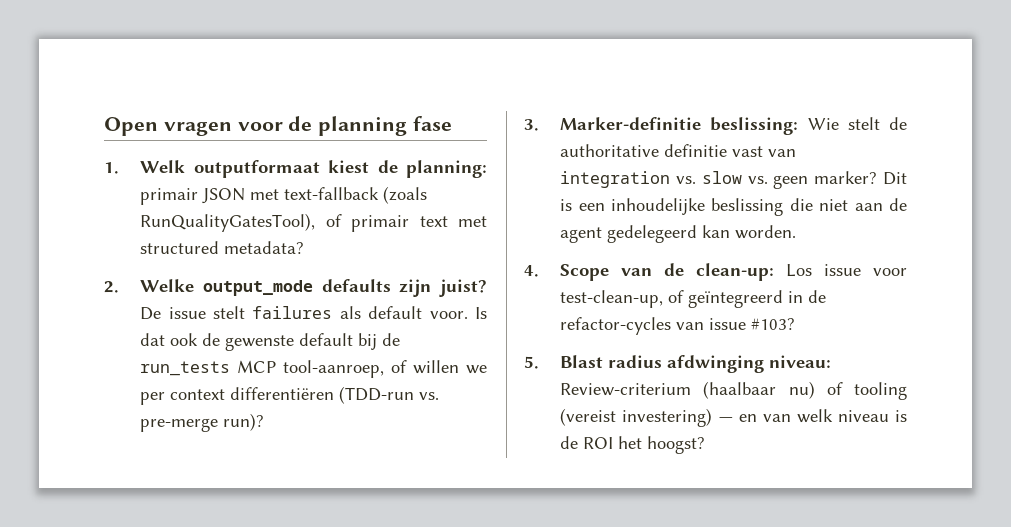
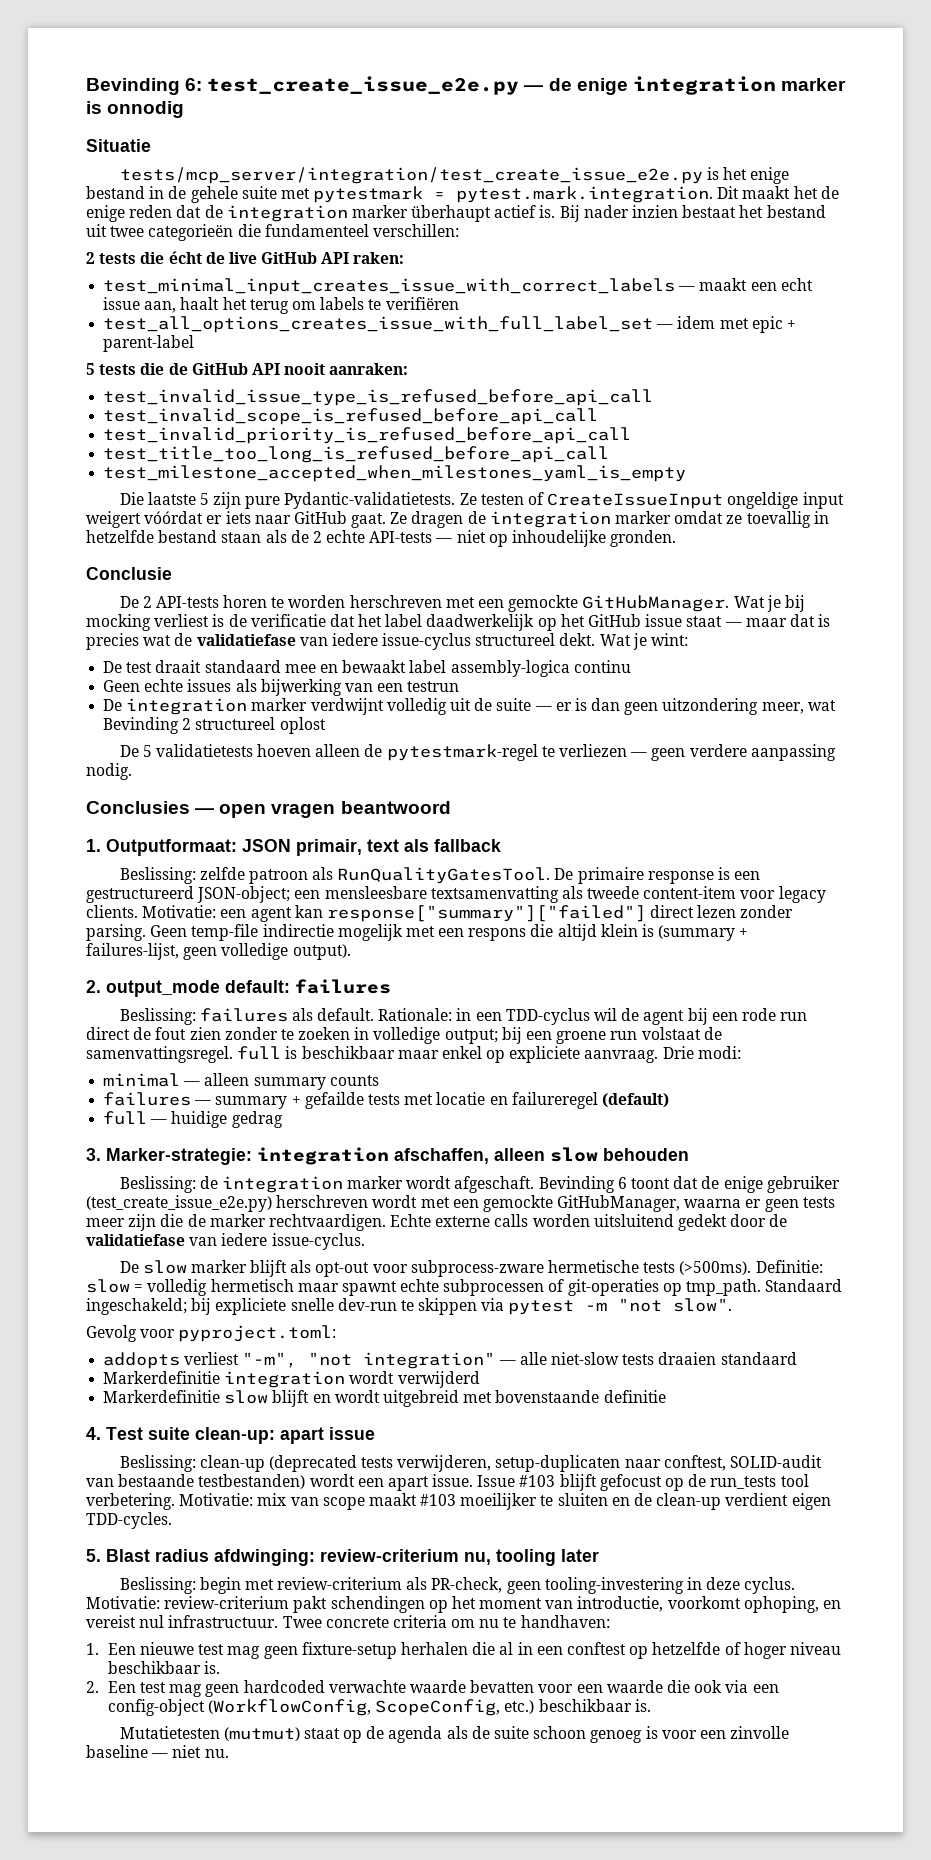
- Open vragen voor de planning fase
- 1. Welk outputformaat kiest de planning: primair JSON met text-fallback (zoals RunQualityGatesTool), of primair text met structured metadata?
- 2. Welke output_mode defaults zijn juist? De issue stelt failures als default voor. Is dat ook de gewenste default bij de run_tests MCP tool-aanroep, of willen we per context differentiëren (TDD-run vs. pre-merge run)?
- 3. Marker-definitie beslissing: Wie stelt de authoritative definitie vast van integration vs. slow vs. geen marker? Dit is een inhoudelijke beslissing die niet aan de agent gedelegeerd kan worden.
- 4. Scope van de clean-up: Los issue voor test-clean-up, of geïntegreerd in de refactor-cycles van issue #103?
- 5. Blast radius afdwinging niveau: Review-criterium (haalbaar nu) of tooling (vereist investering) — en van welk niveau is de ROI het hoogst?
+ Bevinding 6: test_create_issue_e2e.py — de enige integration marker is onnodig
+ Situatie
+ tests/mcp_server/integration/test_create_issue_e2e.py is het enige bestand in de gehele suite met pytestmark = pytest.mark.integration. Dit maakt het de enige reden dat de integration marker überhaupt actief is. Bij nader inzien bestaat het bestand uit twee categorieën die fundamenteel verschillen:
+ 2 tests die écht de live GitHub API raken:
+ test_minimal_input_creates_issue_with_correct_labels — maakt een echt issue aan, haalt het terug om labels te verifiëren
+ test_all_options_creates_issue_with_full_label_set — idem met epic + parent-label
+ 5 tests die de GitHub API nooit aanraken:
+ test_invalid_issue_type_is_refused_before_api_call
+ test_invalid_scope_is_refused_before_api_call
+ test_invalid_priority_is_refused_before_api_call
+ test_title_too_long_is_refused_before_api_call
+ test_milestone_accepted_when_milestones_yaml_is_empty
+ Die laatste 5 zijn pure Pydantic-validatietests. Ze testen of CreateIssueInput ongeldige input weigert vóórdat er iets naar GitHub gaat. Ze dragen de integration marker omdat ze toevallig in hetzelfde bestand staan als de 2 echte API-tests — niet op inhoudelijke gronden.
+ Conclusie
+ De 2 API-tests horen te worden herschreven met een gemockte GitHubManager. Wat je bij mocking verliest is de verificatie dat het label daadwerkelijk op het GitHub issue staat — maar dat is precies wat de validatiefase van iedere issue-cyclus structureel dekt. Wat je wint:
+ De test draait standaard mee en bewaakt label assembly-logica continu
+ Geen echte issues als bijwerking van een testrun
+ De integration marker verdwijnt volledig uit de suite — er is dan geen uitzondering meer, wat Bevinding 2 structureel oplost
+ De 5 validatietests hoeven alleen de pytestmark-regel te verliezen — geen verdere aanpassing nodig.
+ Conclusies — open vragen beantwoord
+ 1. Outputformaat: JSON primair, text als fallback
+ Beslissing: zelfde patroon als RunQualityGatesTool. De primaire response is een gestructureerd JSON-object; een mensleesbare textsamenvatting als tweede content-item voor legacy clients. Motivatie: een agent kan response["summary"]["failed"] direct lezen zonder parsing. Geen temp-file indirectie mogelijk met een respons die altijd klein is (summary + failures-lijst, geen volledige output).
+ 2. output_mode default: failures
+ Beslissing: failures als default. Rationale: in een TDD-cyclus wil de agent bij een rode run direct de fout zien zonder te zoeken in volledige output; bij een groene run volstaat de samenvattingsregel. full is beschikbaar maar enkel op expliciete aanvraag. Drie modi:
+ minimal — alleen summary counts
+ failures — summary + gefailde tests met locatie en failureregel (default)
+ full — huidige gedrag
+ 3. Marker-strategie: integration afschaffen, alleen slow behouden
+ Beslissing: de integration marker wordt afgeschaft. Bevinding 6 toont dat de enige gebruiker (test_create_issue_e2e.py) herschreven wordt met een gemockte GitHubManager, waarna er geen tests meer zijn die de marker rechtvaardigen. Echte externe calls worden uitsluitend gedekt door de validatiefase van iedere issue-cyclus.
+ De slow marker blijft als opt-out voor subprocess-zware hermetische tests (>500ms). Definitie: slow = volledig hermetisch maar spawnt echte subprocessen of git-operaties op tmp_path. Standaard ingeschakeld; bij expliciete snelle dev-run te skippen via pytest -m "not slow".
+ Gevolg voor pyproject.toml:
+ addopts verliest "-m", "not integration" — alle niet-slow tests draaien standaard
+ Markerdefinitie integration wordt verwijderd
+ Markerdefinitie slow blijft en wordt uitgebreid met bovenstaande definitie
+ 4. Test suite clean-up: apart issue
+ Beslissing: clean-up (deprecated tests verwijderen, setup-duplicaten naar conftest, SOLID-audit van bestaande testbestanden) wordt een apart issue. Issue #103 blijft gefocust op de run_tests tool verbetering. Motivatie: mix van scope maakt #103 moeilijker te sluiten en de clean-up verdient eigen TDD-cycles.
+ 5. Blast radius afdwinging: review-criterium nu, tooling later
+ Beslissing: begin met review-criterium als PR-check, geen tooling-investering in deze cyclus. Motivatie: review-criterium pakt schendingen op het moment van introductie, voorkomt ophoping, en vereist nul infrastructuur. Twee concrete criteria om nu te handhaven:
+ 1. Een nieuwe test mag geen fixture-setup herhalen die al in een conftest op hetzelfde of hoger niveau beschikbaar is.
+ 2. Een test mag geen hardcoded verwachte waarde bevatten voor een waarde die ook via een config-object (WorkflowConfig, ScopeConfig, etc.) beschikbaar is.
+ Mutatietesten (mutmut) staat op de agenda als de suite schoon genoeg is voor een zinvolle baseline — niet nu.

